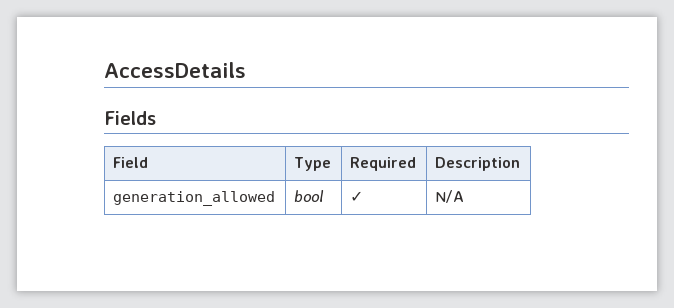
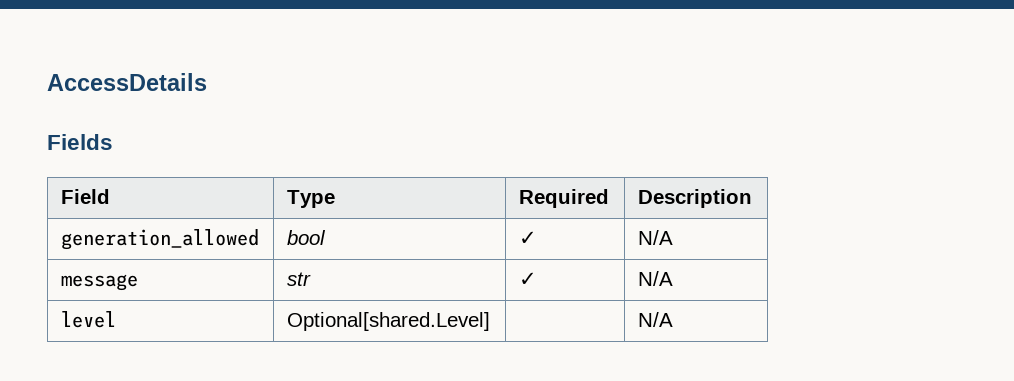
+ message | str | ✓ | N/A
+ level | Optional[shared.Level] | | N/A

